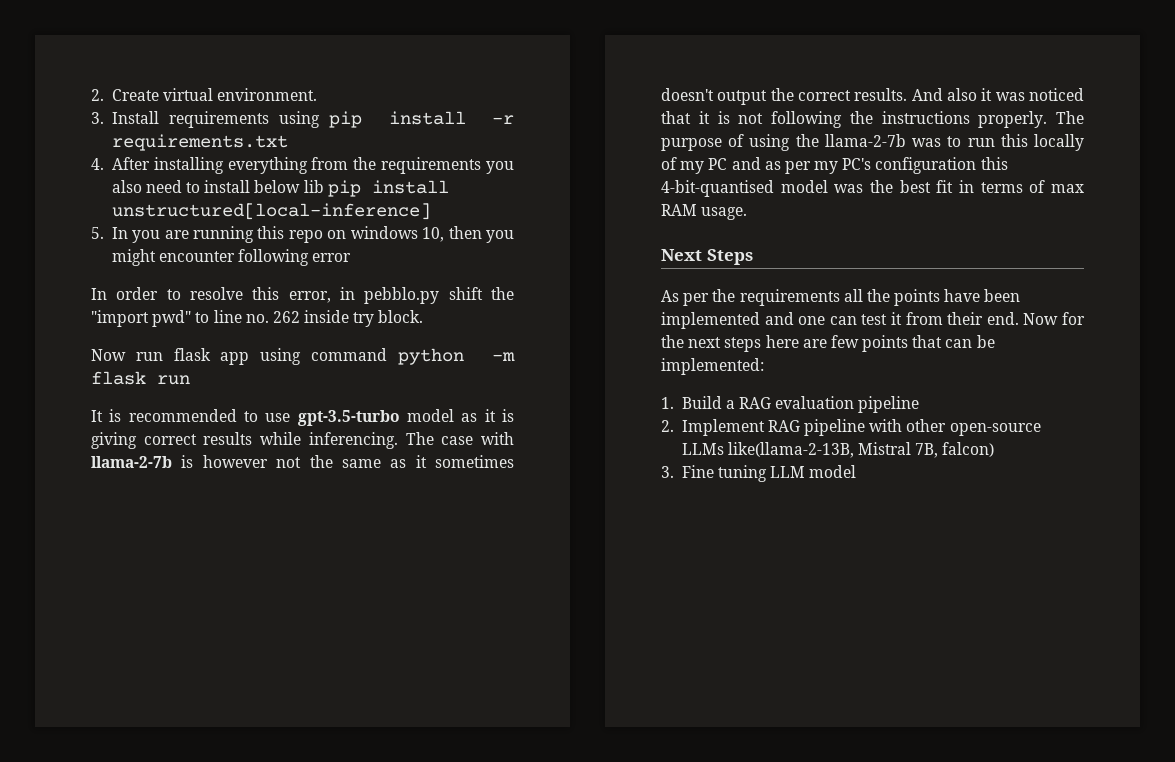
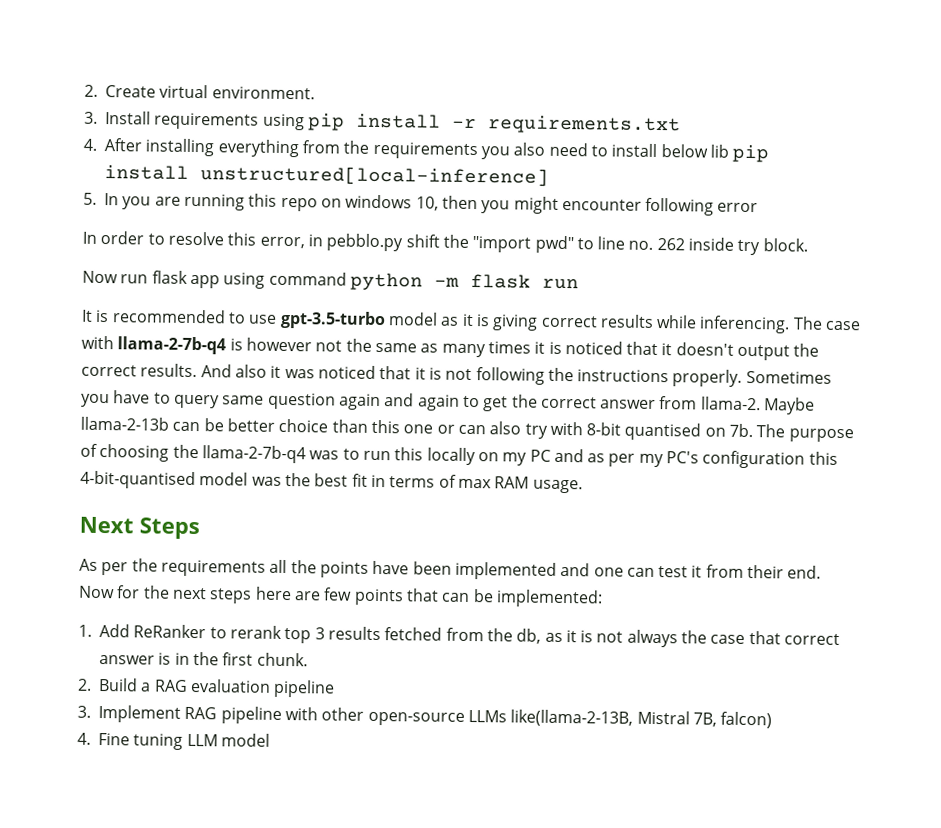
- The case with llama-2-7b is however not the same as it sometimes doesn't output the correct results.
+ The case with llama-2-7b-q4 is however not the same as many times it is noticed that it doesn't output the correct results.
- The purpose of using the llama-2-7b was to run this locally of my PC and as per my PC's configuration this 4-bit-quantised model was the best fit in terms of max RAM usage.
+ Sometimes you have to query same question again and again to get the correct answer from llama-2. Maybe llama-2-13b can be better choice than this one or can also try with 8-bit quantised on 7b. The purpose of choosing the llama-2-7b-q4 was to run this locally on my PC and as per my PC's configuration this 4-bit-quantised model was the best fit in terms of max RAM usage.
- 1. Build a RAG evaluation pipeline
+ 1. Add ReRanker to rerank top 3 results fetched from the db, as it is not always the case that correct answer is in the first chunk.
+ 2. Build a RAG evaluation pipeline
- 2. Implement RAG pipeline with other open-source LLMs like(llama-2-13B, Mistral 7B, falcon)
+ 3. Implement RAG pipeline with other open-source LLMs like(llama-2-13B, Mistral 7B, falcon)
- 3. Fine tuning LLM model
+ 4. Fine tuning LLM model

